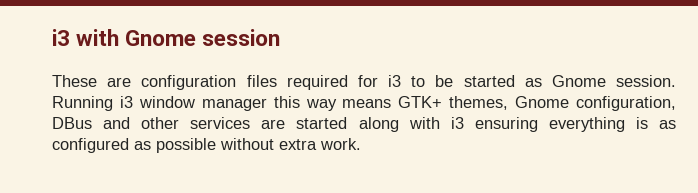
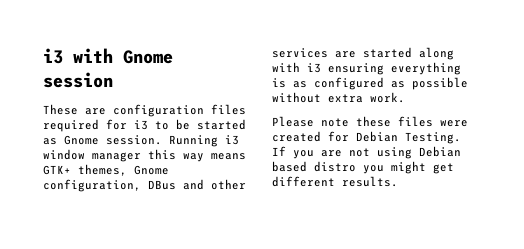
+ Please note these files were created for Debian Testing. If you are not using Debian based distro you might get different results.

